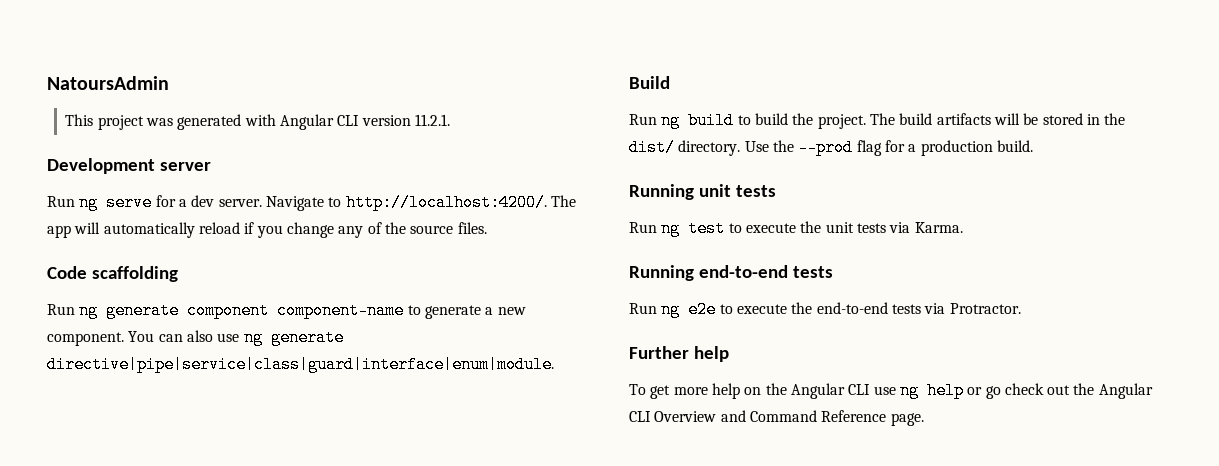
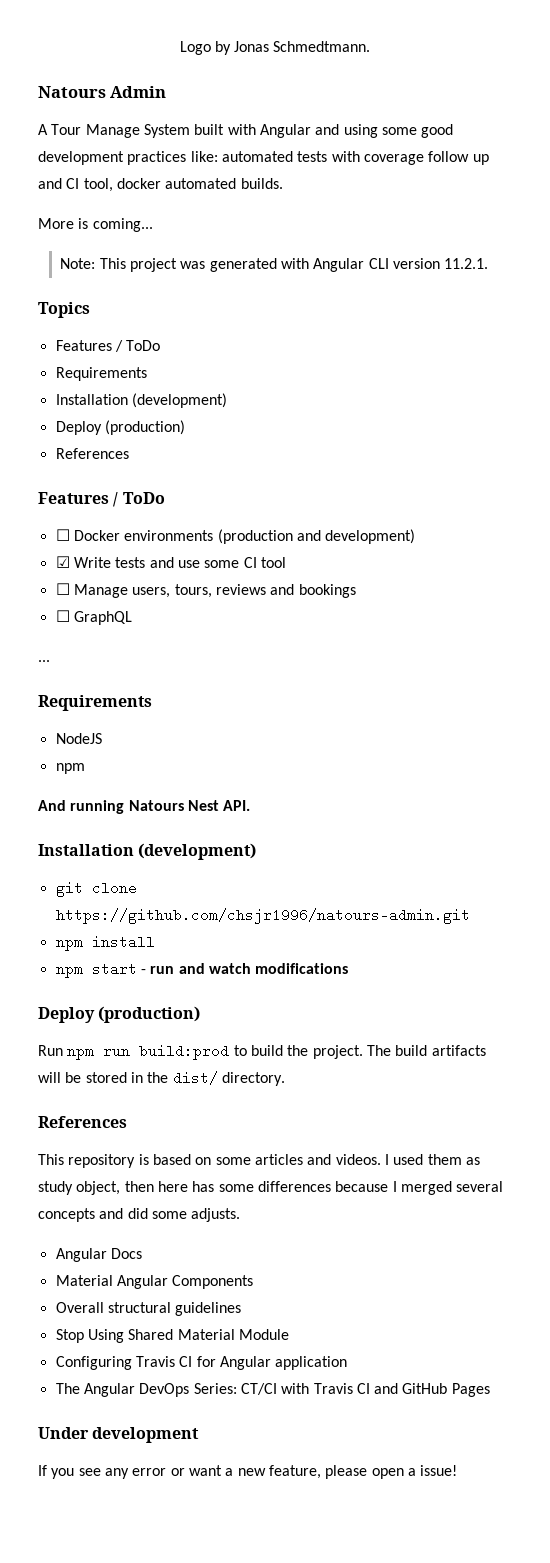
- NatoursAdmin
- This project was generated with Angular CLI version 11.2.1.
+ Logo by Jonas Schmedtmann.
+ Natours Admin
+ A Tour Manage System built with Angular and using some good development practices like: automated tests with coverage follow up and CI tool, docker automated builds.
+ More is coming...
+ Note: This project was generated with Angular CLI version 11.2.1.
- Development server
- Run ng serve for a dev server. Navigate to http://localhost:4200/. The app will automatically reload if you change any of the source files.
- Code scaffolding
- Run ng generate component component-name to generate a new component. You can also use ng generate directive|pipe|service|class|guard|interface|enum|module.
- Build
- Run ng build to build the project.
+ Topics
+ Features / ToDo
+ Requirements
+ Installation (development)
+ Deploy (production)
+ References
+ Features / ToDo
+ ☐ Docker environments (production and development)
+ ☑ Write tests and use some CI tool
+ ☐ Manage users, tours, reviews and bookings
+ ☐ GraphQL
+ ...
+ Requirements
+ NodeJS
+ npm
+ And running Natours Nest API.
+ Installation (development)
+ git clone https://github.com/chsjr1996/natours-admin.git
+ npm install
+ npm start - run and watch modifications
+ Deploy (production)
+ Run npm run build:prod to build the project.
- The build artifacts will be stored in the dist/ directory. Use the --prod flag for a production build.
- Running unit tests
- Run ng test to execute the unit tests via Karma.
- Running end-to-end tests
- Run ng e2e to execute the end-to-end tests via Protractor.
- Further help
- To get more help on the Angular CLI use ng help or go check out the Angular CLI Overview and Command Reference page.
+ The build artifacts will be stored in the dist/ directory.
+ References
+ This repository is based on some articles and videos. I used them as study object, then here has some differences because I merged several concepts and did some adjusts.
+ Angular Docs
+ Material Angular Components
+ Overall structural guidelines
+ Stop Using Shared Material Module
+ Configuring Travis CI for Angular application
+ The Angular DevOps Series: CT/CI with Travis CI and GitHub Pages
+ Under development
+ If you see any error or want a new feature, please open a issue!

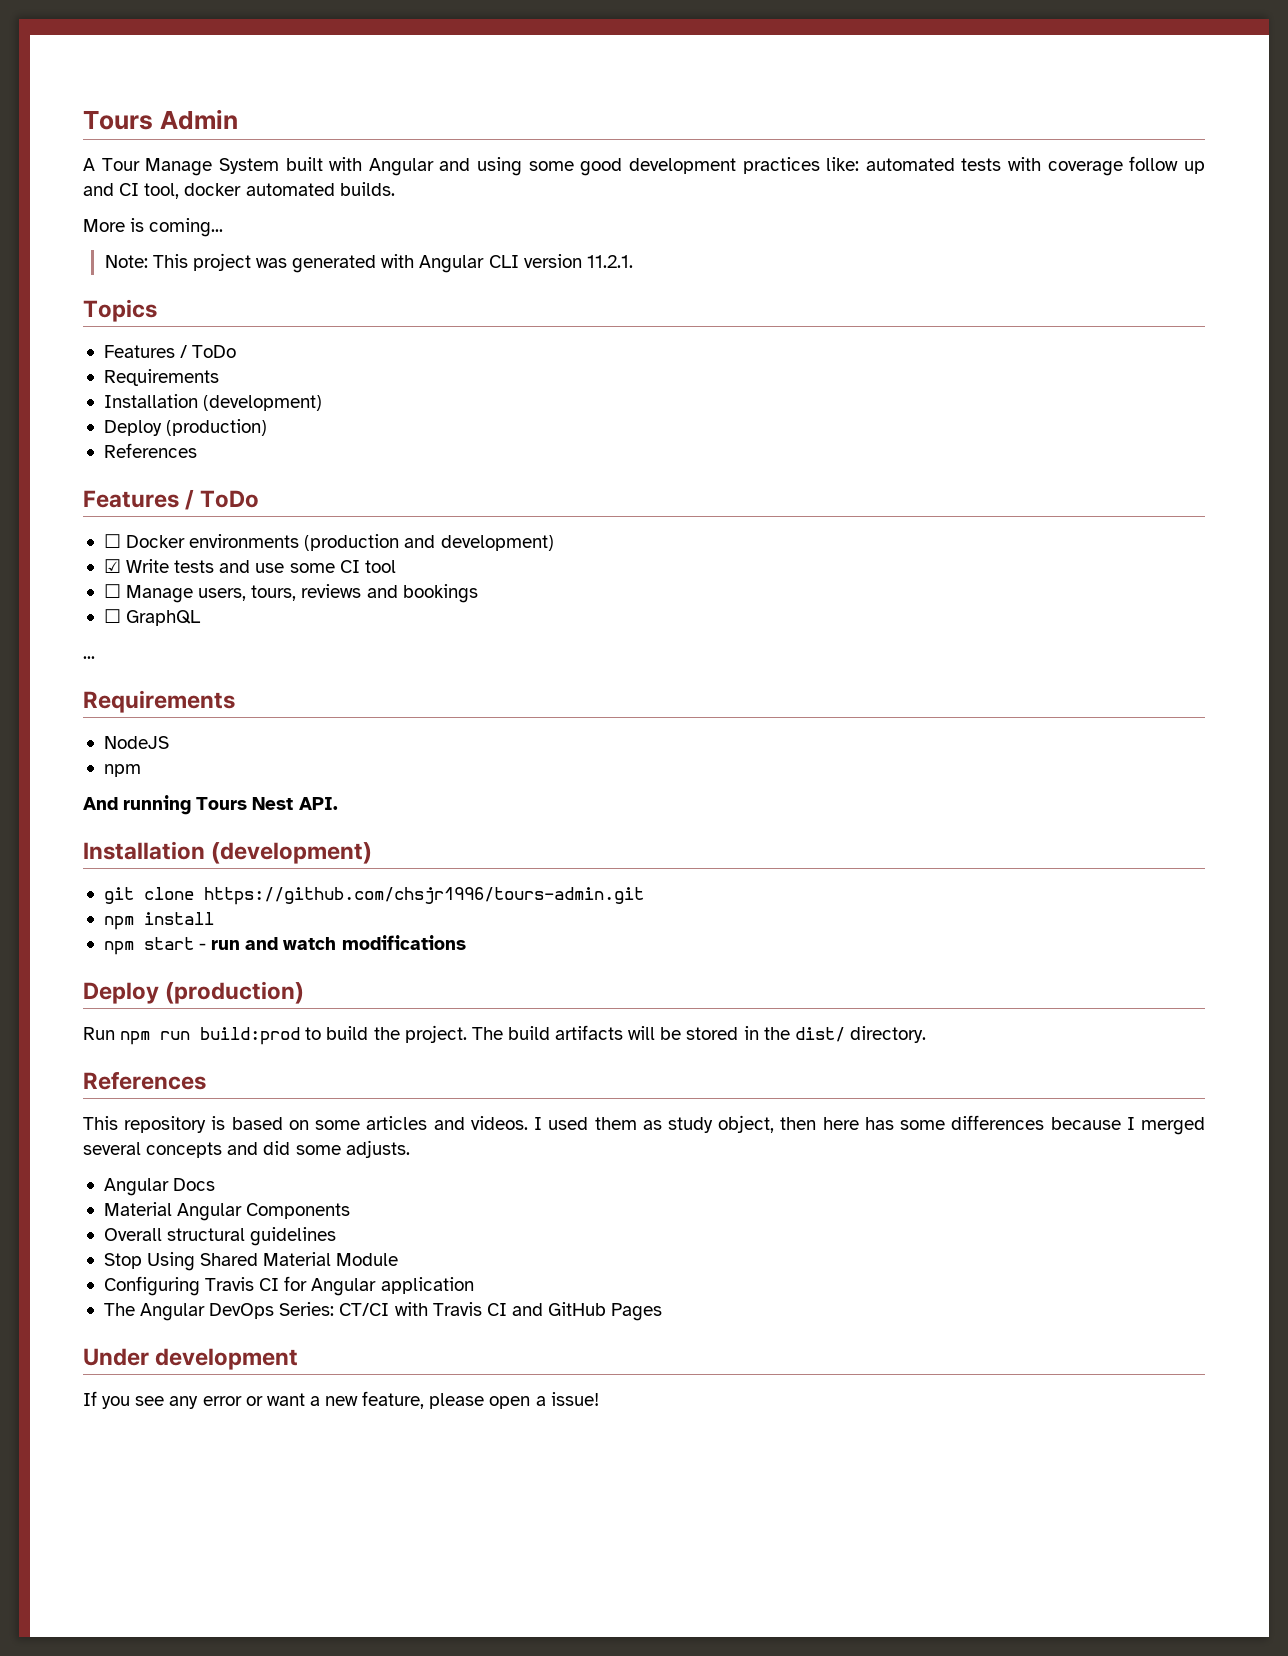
- Logo by Jonas Schmedtmann.
- Natours Admin
+ Tours Admin
- And running Natours Nest API.
+ And running Tours Nest API.
- git clone https://github.com/chsjr1996/natours-admin.git
+ git clone https://github.com/chsjr1996/tours-admin.git

